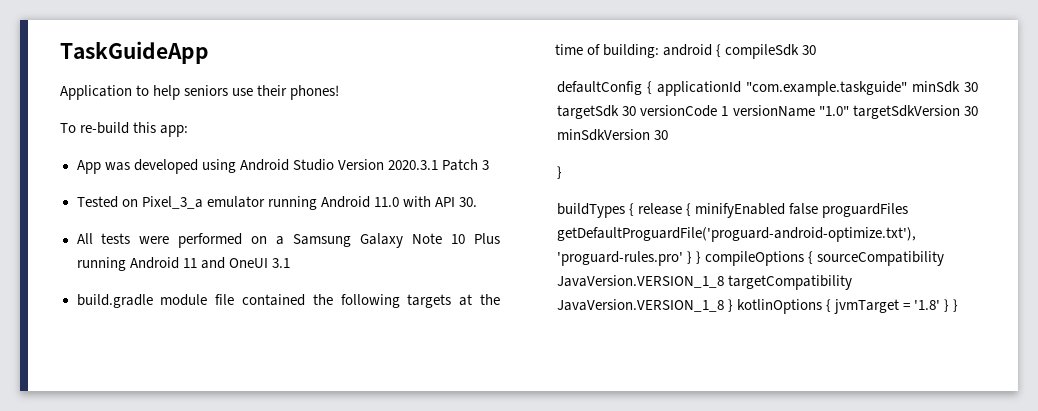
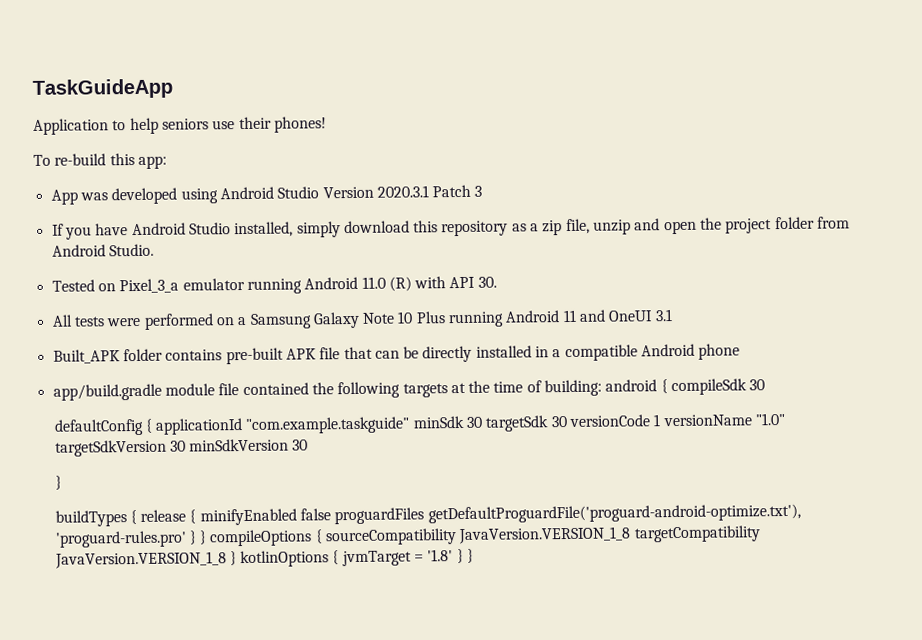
+ If you have Android Studio installed, simply download this repository as a zip file, unzip and open the project folder from Android Studio.
- Tested on Pixel_3_a emulator running Android 11.0 with API 30.
+ Tested on Pixel_3_a emulator running Android 11.0 (R) with API 30.
- build.gradle module file contained the following targets at the time of building: android { compileSdk 30
+ Built_APK folder contains pre-built APK file that can be directly installed in a compatible Android phone
+ app/build.gradle module file contained the following targets at the time of building: android { compileSdk 30

